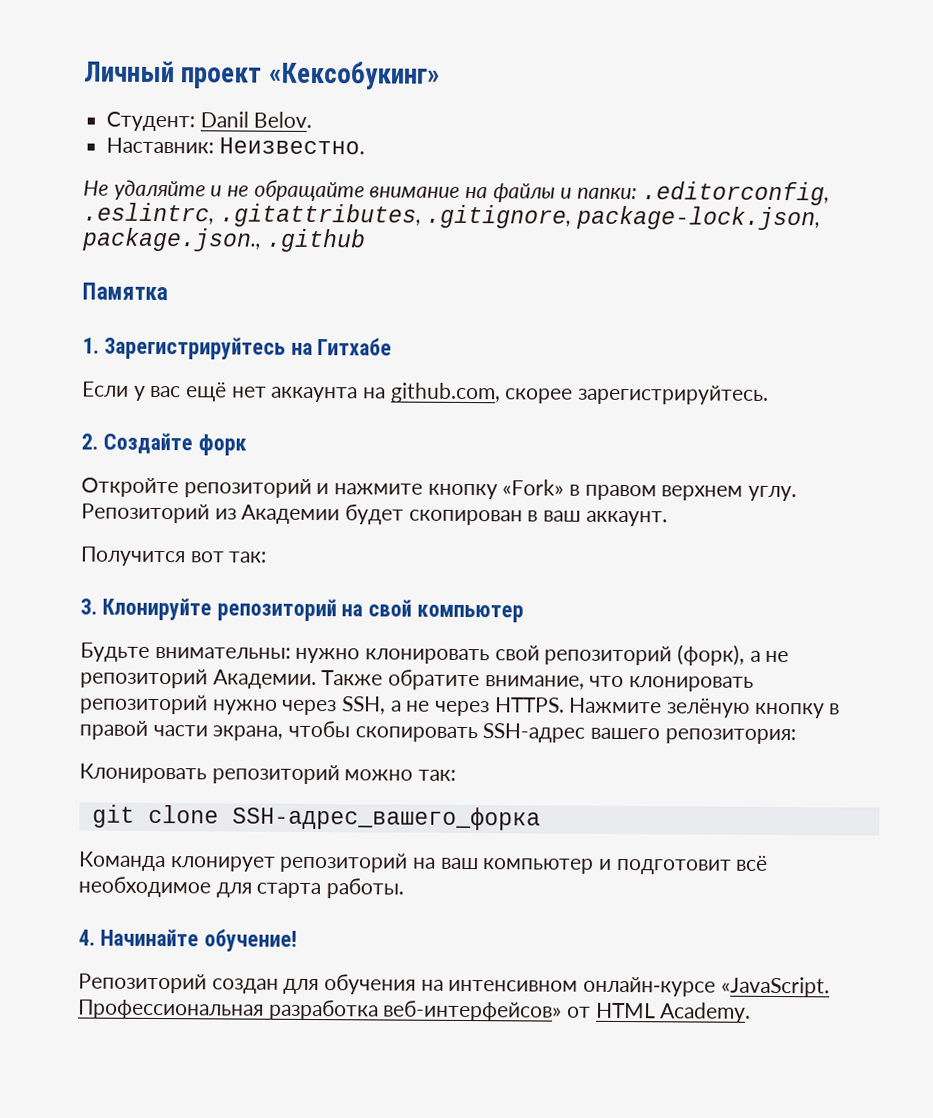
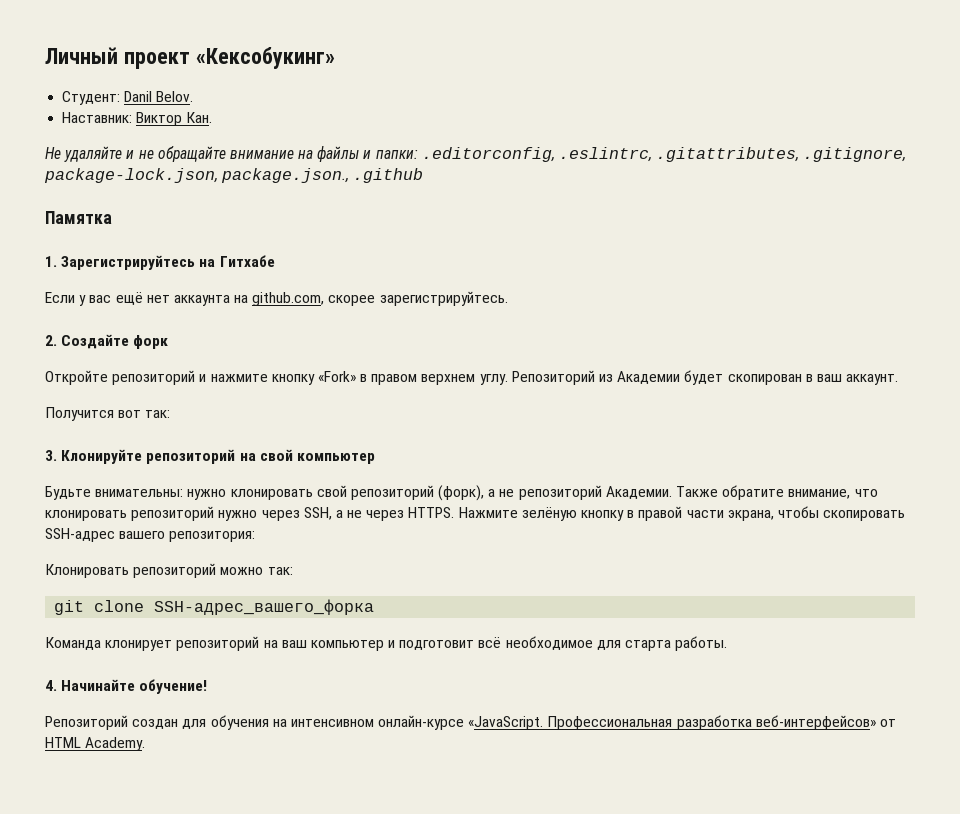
- Наставник: Неизвестно.
+ Наставник: Виктор Кан.

